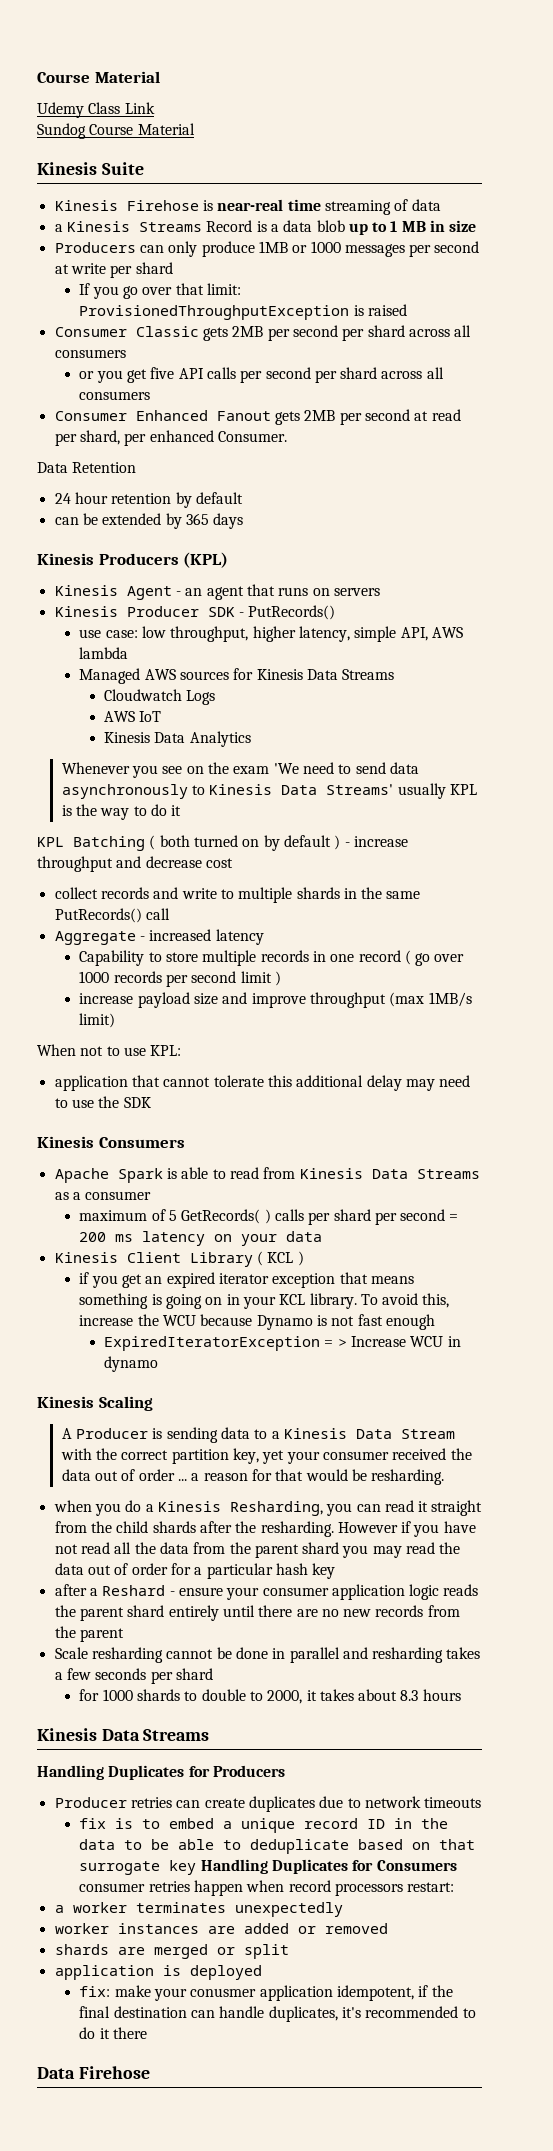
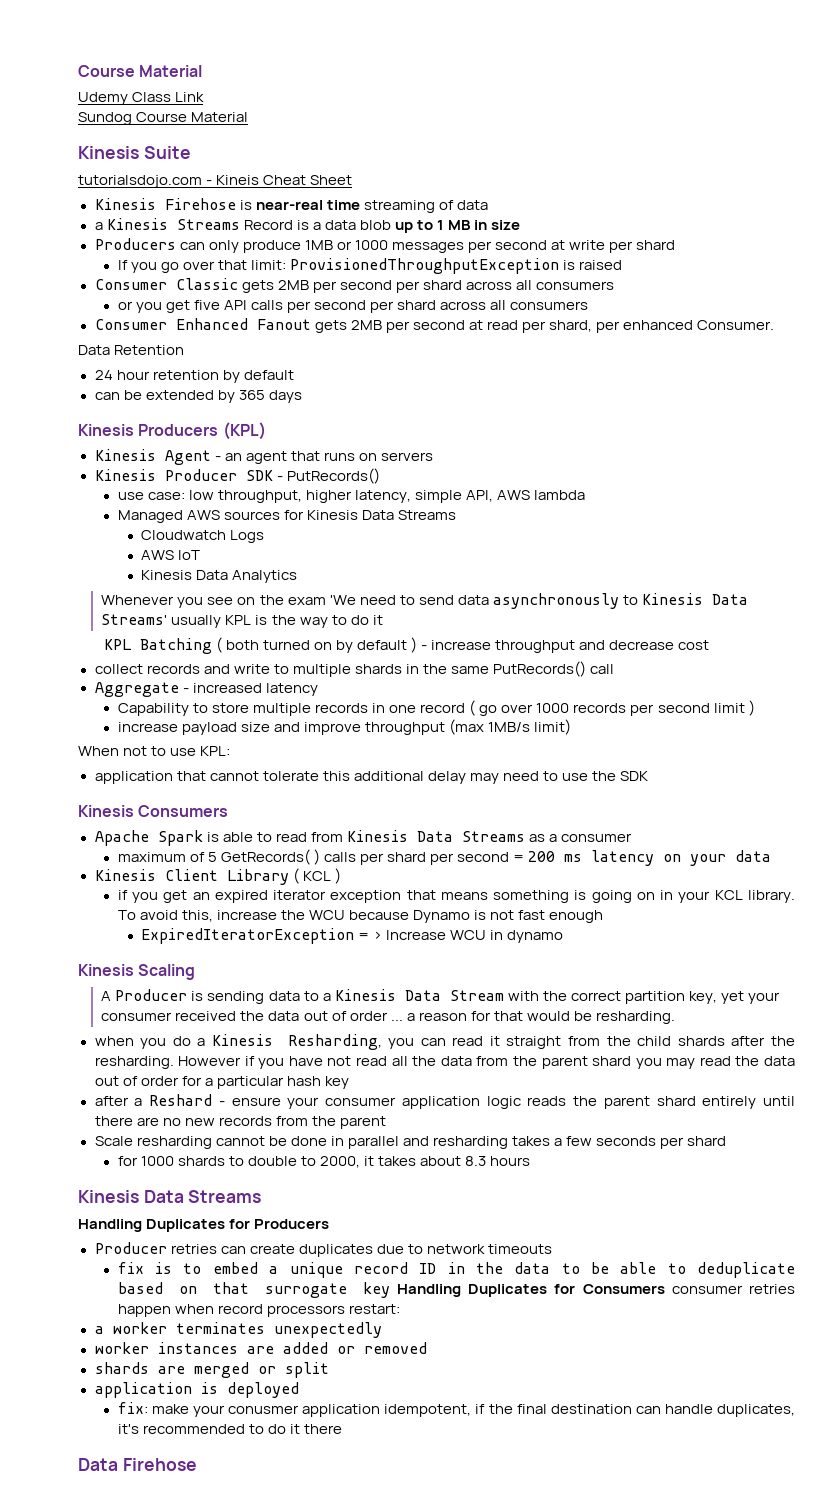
+ tutorialsdojo.com - Kineis Cheat Sheet

